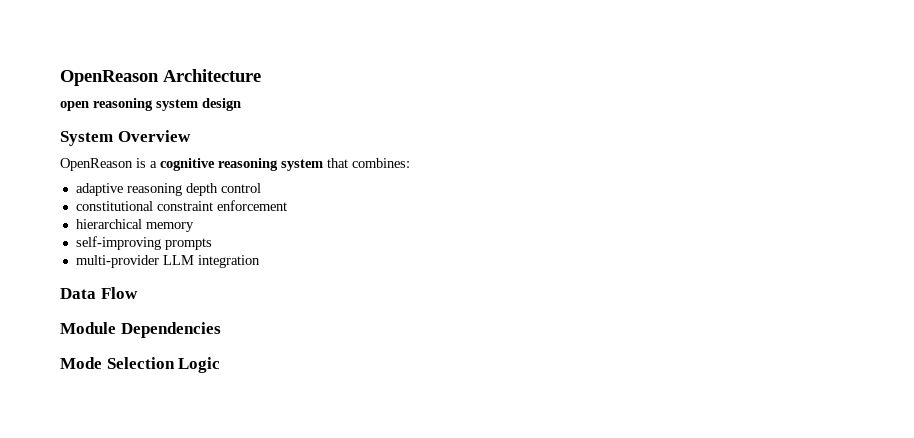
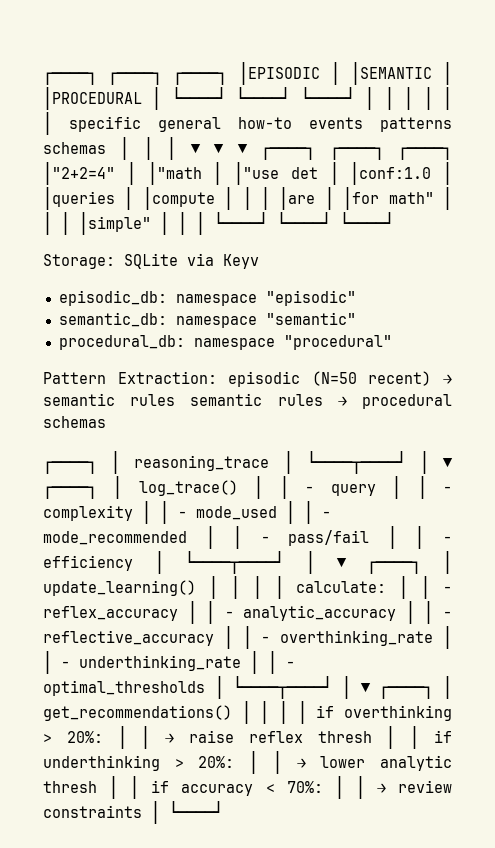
- OpenReason Architecture
- open reasoning system design
- System Overview
- OpenReason is a cognitive reasoning system that combines:
- adaptive reasoning depth control
- constitutional constraint enforcement
- hierarchical memory
- self-improving prompts
- multi-provider LLM integration
- Data Flow
- Module Dependencies
- Mode Selection Logic
+ ┌────┐ ┌────┐ ┌────┐ │EPISODIC │ │SEMANTIC │ │PROCEDURAL │ └────┘ └────┘ └────┘ │ │ │ │ │ │ specific general how-to events patterns schemas │ │ │ ▼ ▼ ▼ ┌────┐ ┌────┐ ┌────┐ │"2+2=4" │ │"math │ │"use det │ │conf:1.0 │ │queries │ │compute │ │ │ │are │ │for math" │ │ │ │simple" │ │ │ └────┘ └────┘ └────┘
+ Storage: SQLite via Keyv
+ episodic_db: namespace "episodic"
+ semantic_db: namespace "semantic"
+ procedural_db: namespace "procedural"
+ Pattern Extraction: episodic (N=50 recent) → semantic rules semantic rules → procedural schemas
+ ┌────┐ │ reasoning_trace │ └────┬────┘ │ ▼ ┌────┐ │ log_trace() │ │ - query │ │ - complexity │ │ - mode_used │ │ - mode_recommended │ │ - pass/fail │ │ - efficiency │ └────┬────┘ │ ▼ ┌────┐ │ update_learning() │ │ │ │ calculate: │ │ - reflex_accuracy │ │ - analytic_accuracy │ │ - reflective_accuracy │ │ - overthinking_rate │ │ - underthinking_rate │ │ - optimal_thresholds │ └────┬────┘ │ ▼ ┌────┐ │ get_recommendations() │ │ │ │ if overthinking > 20%: │ │ → raise reflex thresh │ │ if underthinking > 20%: │ │ → lower analytic thresh │ │ if accuracy < 70%: │ │ → review constraints │ └────┘

